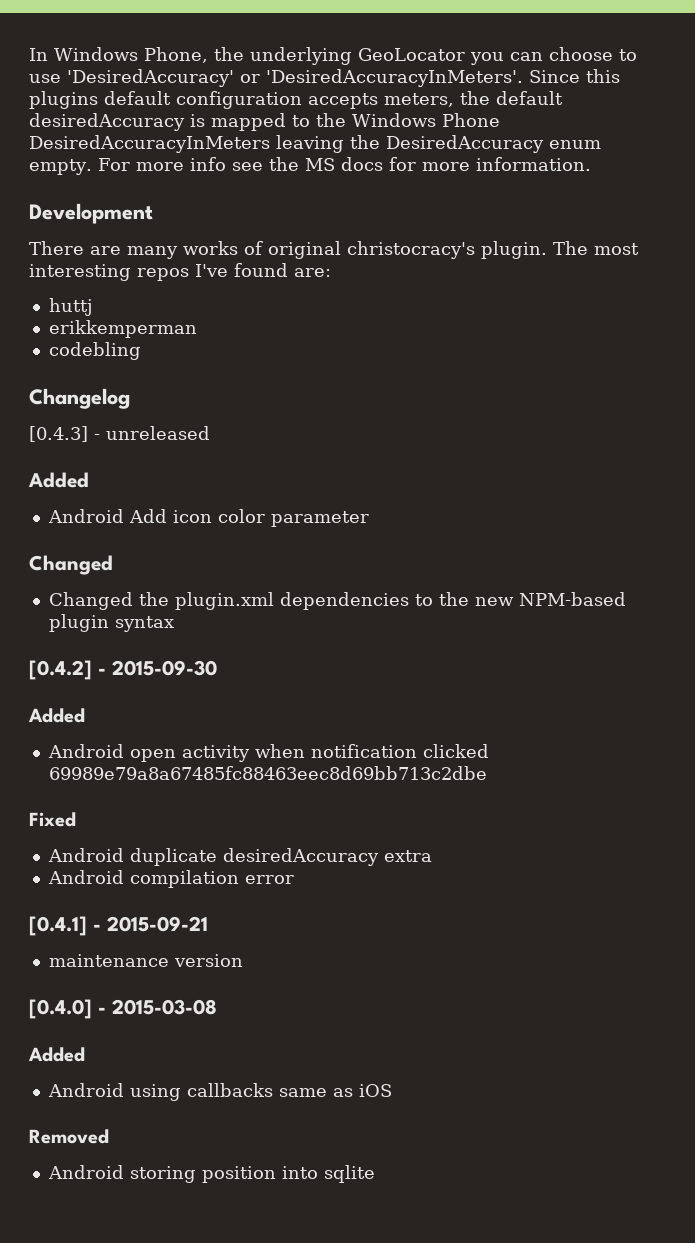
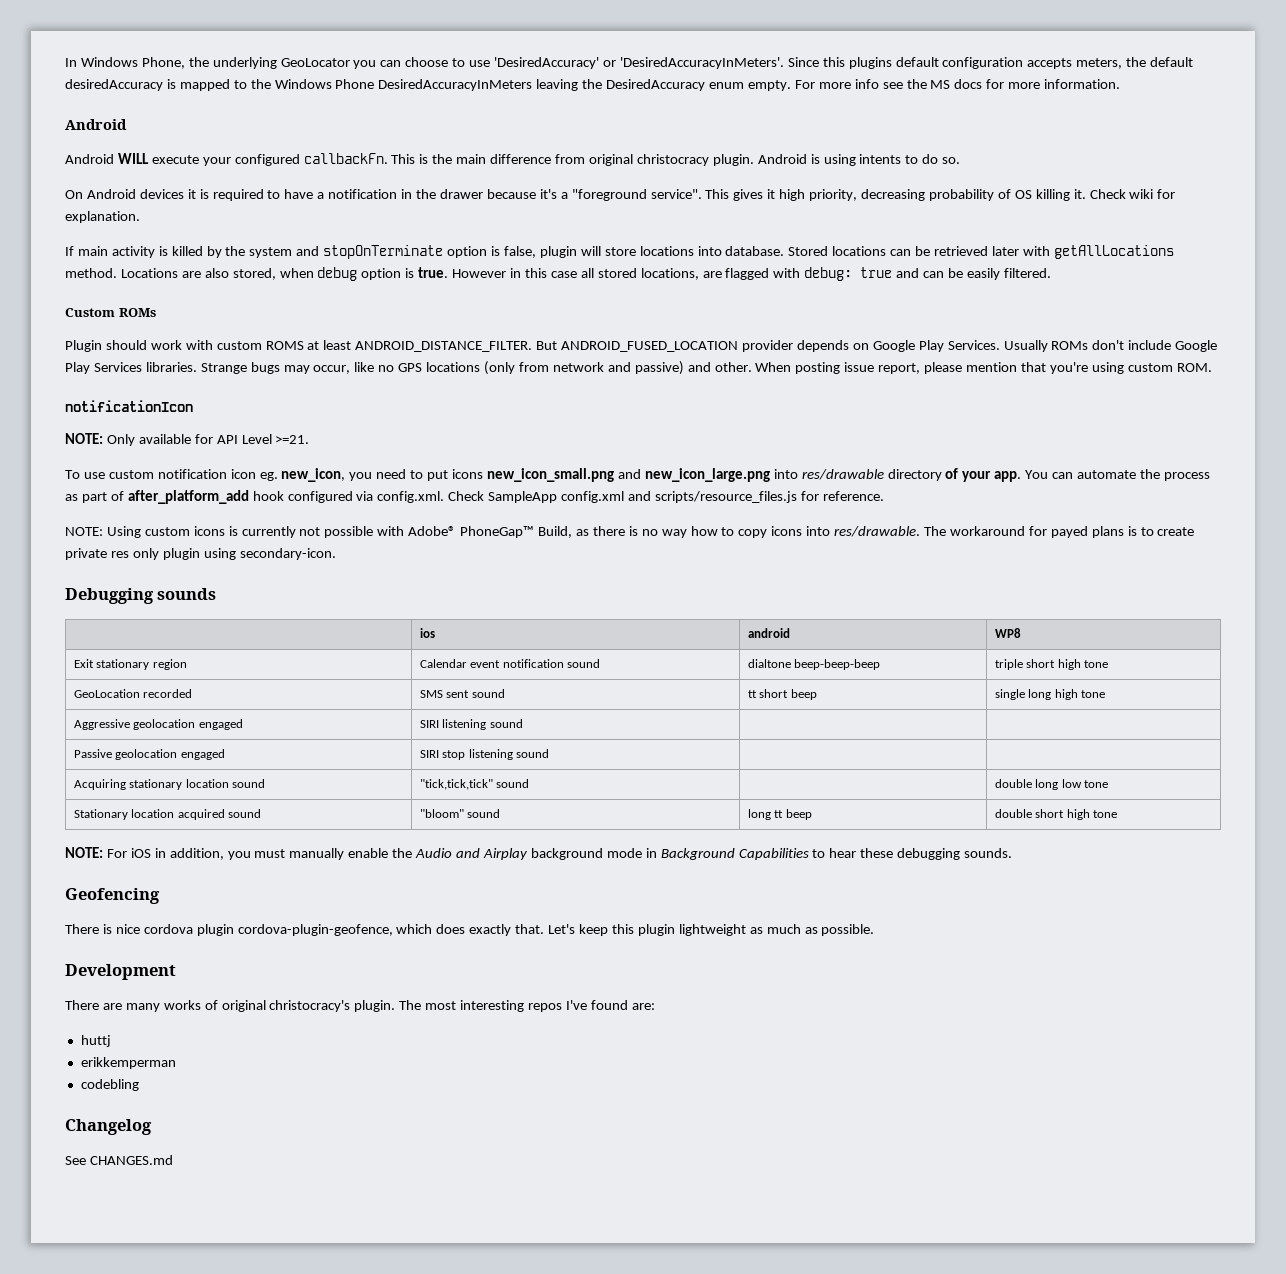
  For more info see the MS docs for more information.
+ Android
+ Android WILL execute your configured callbackFn. This is the main difference from original christocracy plugin. Android is using intents to do so.
+ On Android devices it is required to have a notification in the drawer because it's a "foreground service". This gives it high priority, decreasing probability of OS killing it. Check wiki for explanation.
+ If main activity is killed by the system and stopOnTerminate option is false, plugin will store locations into database. Stored locations can be retrieved later with getAllLocations method. Locations are also stored, when debug option is true. However in this case all stored locations, are flagged with debug: true and can be easily filtered.
+ Custom ROMs
+ Plugin should work with custom ROMS at least ANDROID_DISTANCE_FILTER. But ANDROID_FUSED_LOCATION provider depends on Google Play Services. Usually ROMs don't include Google Play Services libraries. Strange bugs may occur, like no GPS locations (only from network and passive) and other. When posting issue report, please mention that you're using custom ROM.
+ notificationIcon
+ NOTE: Only available for API Level >=21.
+ To use custom notification icon eg. new_icon, you need to put icons new_icon_small.png and new_icon_large.png into res/drawable directory of your app. You can automate the process as part of after_platform_add hook configured via config.xml. Check SampleApp config.xml and scripts/resource_files.js for reference.
+ NOTE: Using custom icons is currently not possible with Adobe® PhoneGap™ Build, as there is no way how to copy icons into res/drawable. The workaround for payed plans is to create private res only plugin using secondary-icon.
+ Debugging sounds
+ | ios | android | WP8
+ Exit stationary region | Calendar event notification sound | dialtone beep-beep-beep | triple short high tone
+ GeoLocation recorded | SMS sent sound | tt short beep | single long high tone
+ Aggressive geolocation engaged | SIRI listening sound | |
+ Passive geolocation engaged | SIRI stop listening sound | |
+ Acquiring stationary location sound | "tick,tick,tick" sound | | double long low tone
+ Stationary location acquired sound | "bloom" sound | long tt beep | double short high tone
+ NOTE: For iOS in addition, you must manually enable the Audio and Airplay background mode in Background Capabilities to hear these debugging sounds.
+ Geofencing
+ There is nice cordova plugin cordova-plugin-geofence, which does exactly that. Let's keep this plugin lightweight as much as possible.
- [0.4.3] - unreleased
- Added
- Android Add icon color parameter
- Changed
- Changed the plugin.xml dependencies to the new NPM-based plugin syntax
- [0.4.2] - 2015-09-30
- Added
- Android open activity when notification clicked 69989e79a8a67485fc88463eec8d69bb713c2dbe
- Fixed
- Android duplicate desiredAccuracy extra
- Android compilation error
- [0.4.1] - 2015-09-21
- maintenance version
- [0.4.0] - 2015-03-08
- Added
- Android using callbacks same as iOS
- Removed
- Android storing position into sqlite
+ See CHANGES.md

